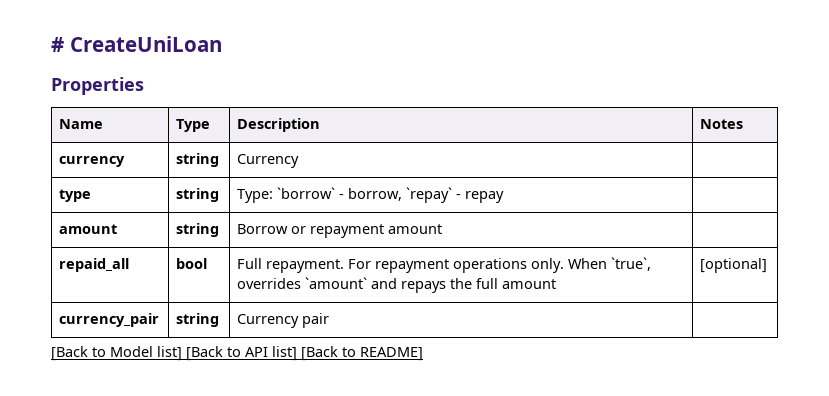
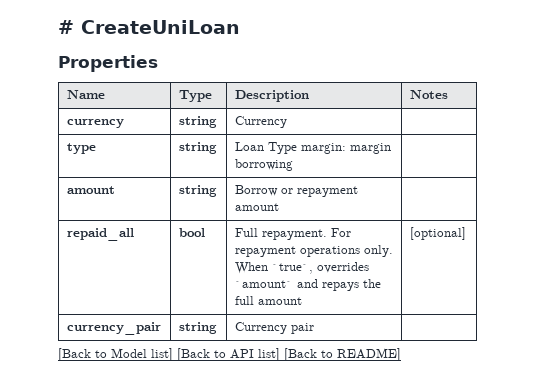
- type | string | Type: `borrow` - borrow, `repay` - repay |
+ type | string | Loan Type margin: margin borrowing |

